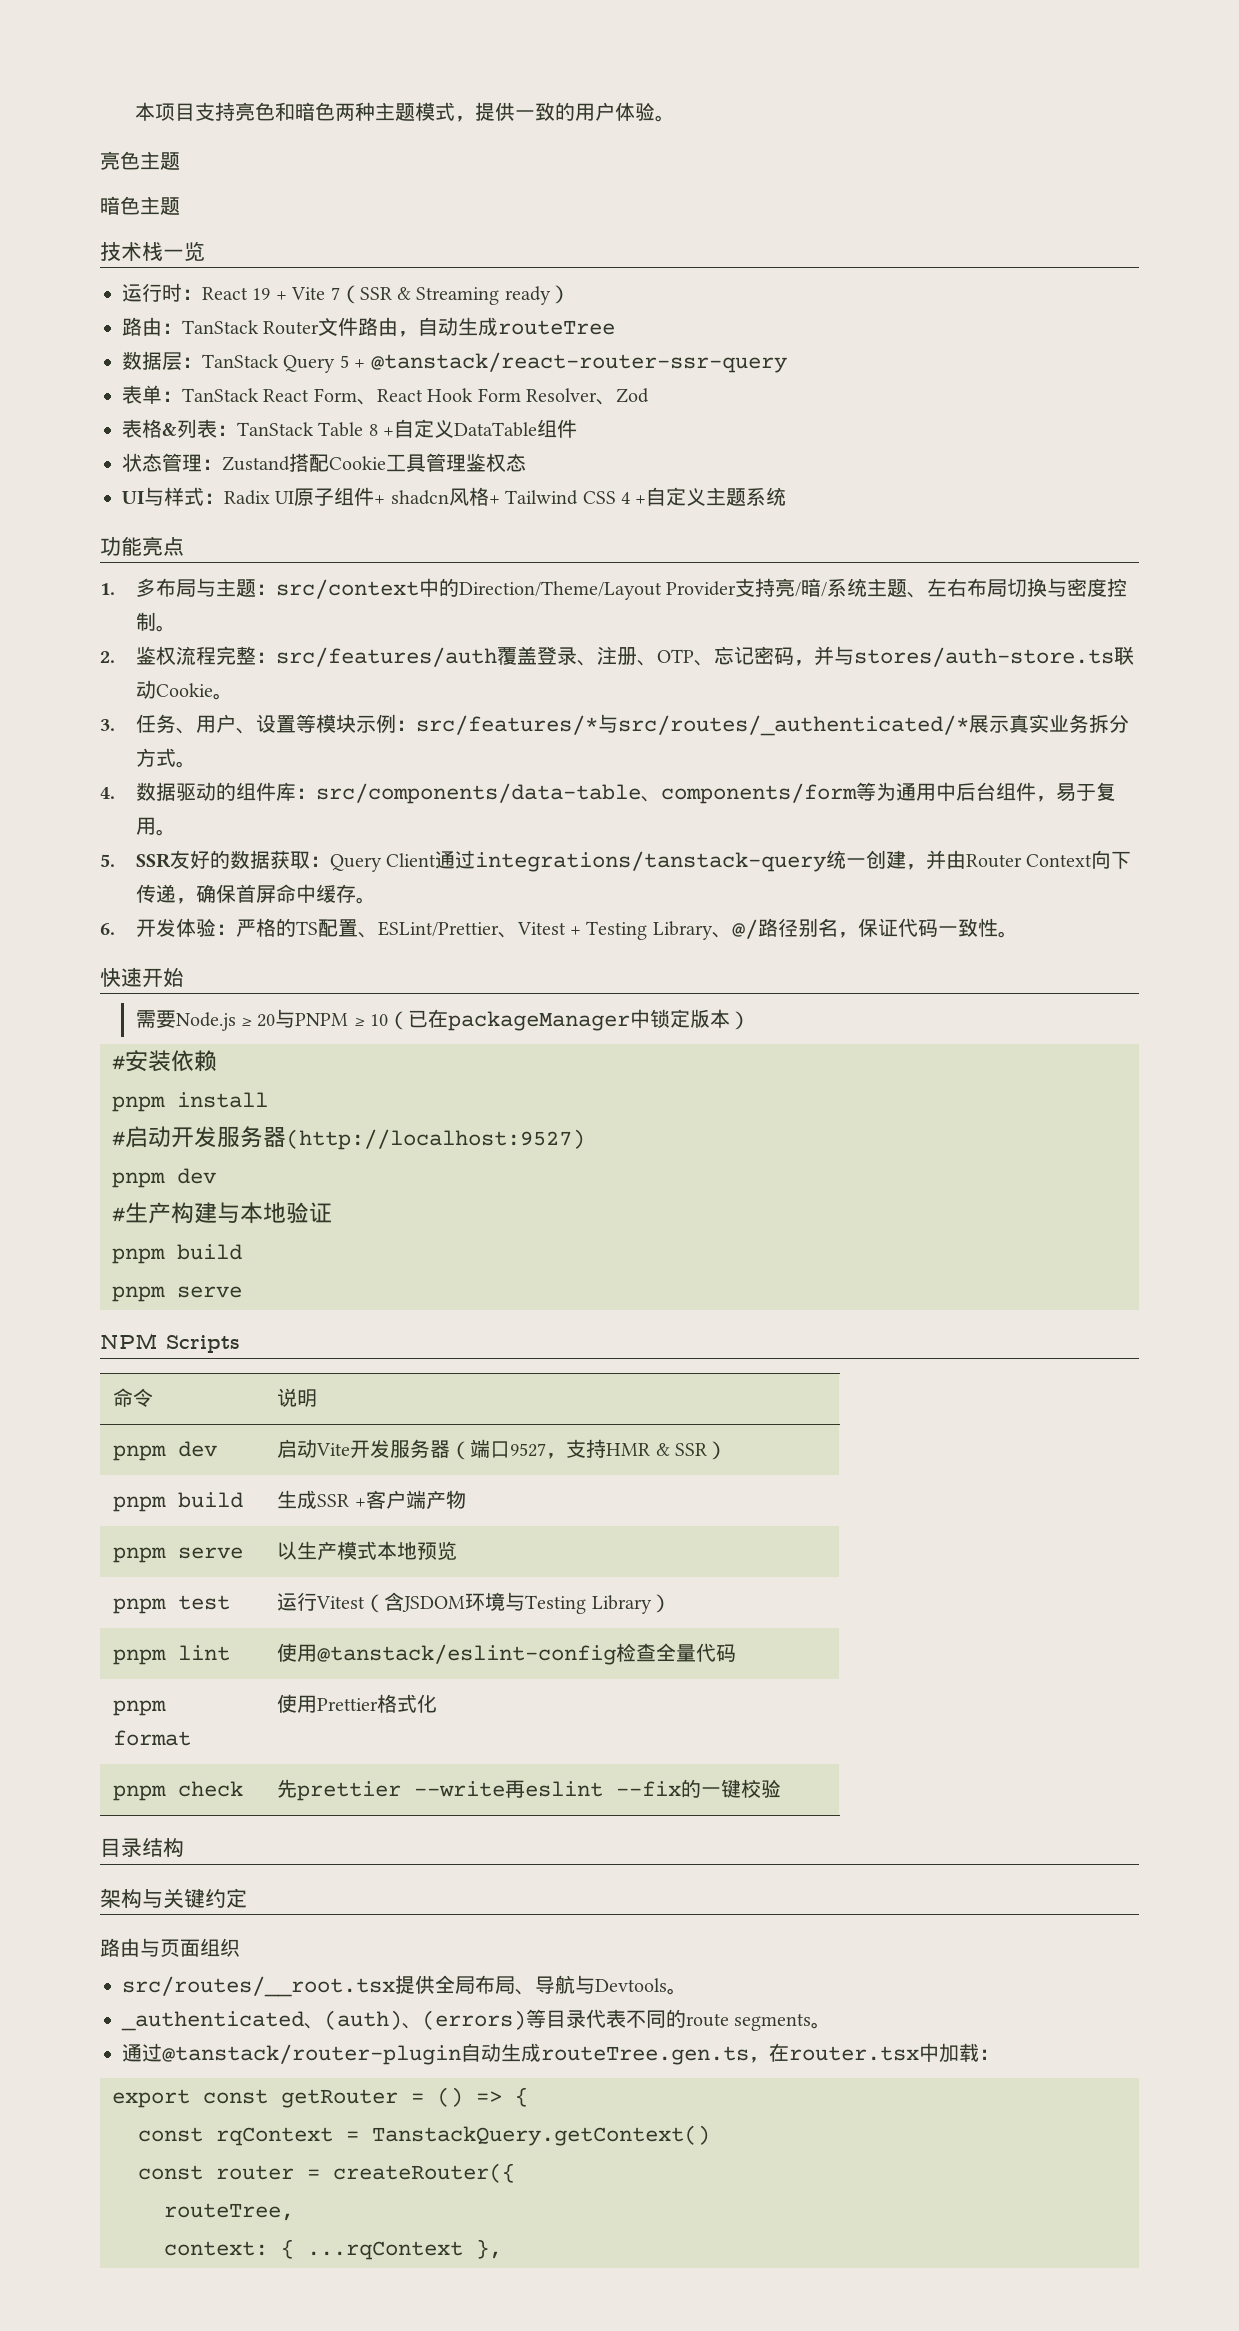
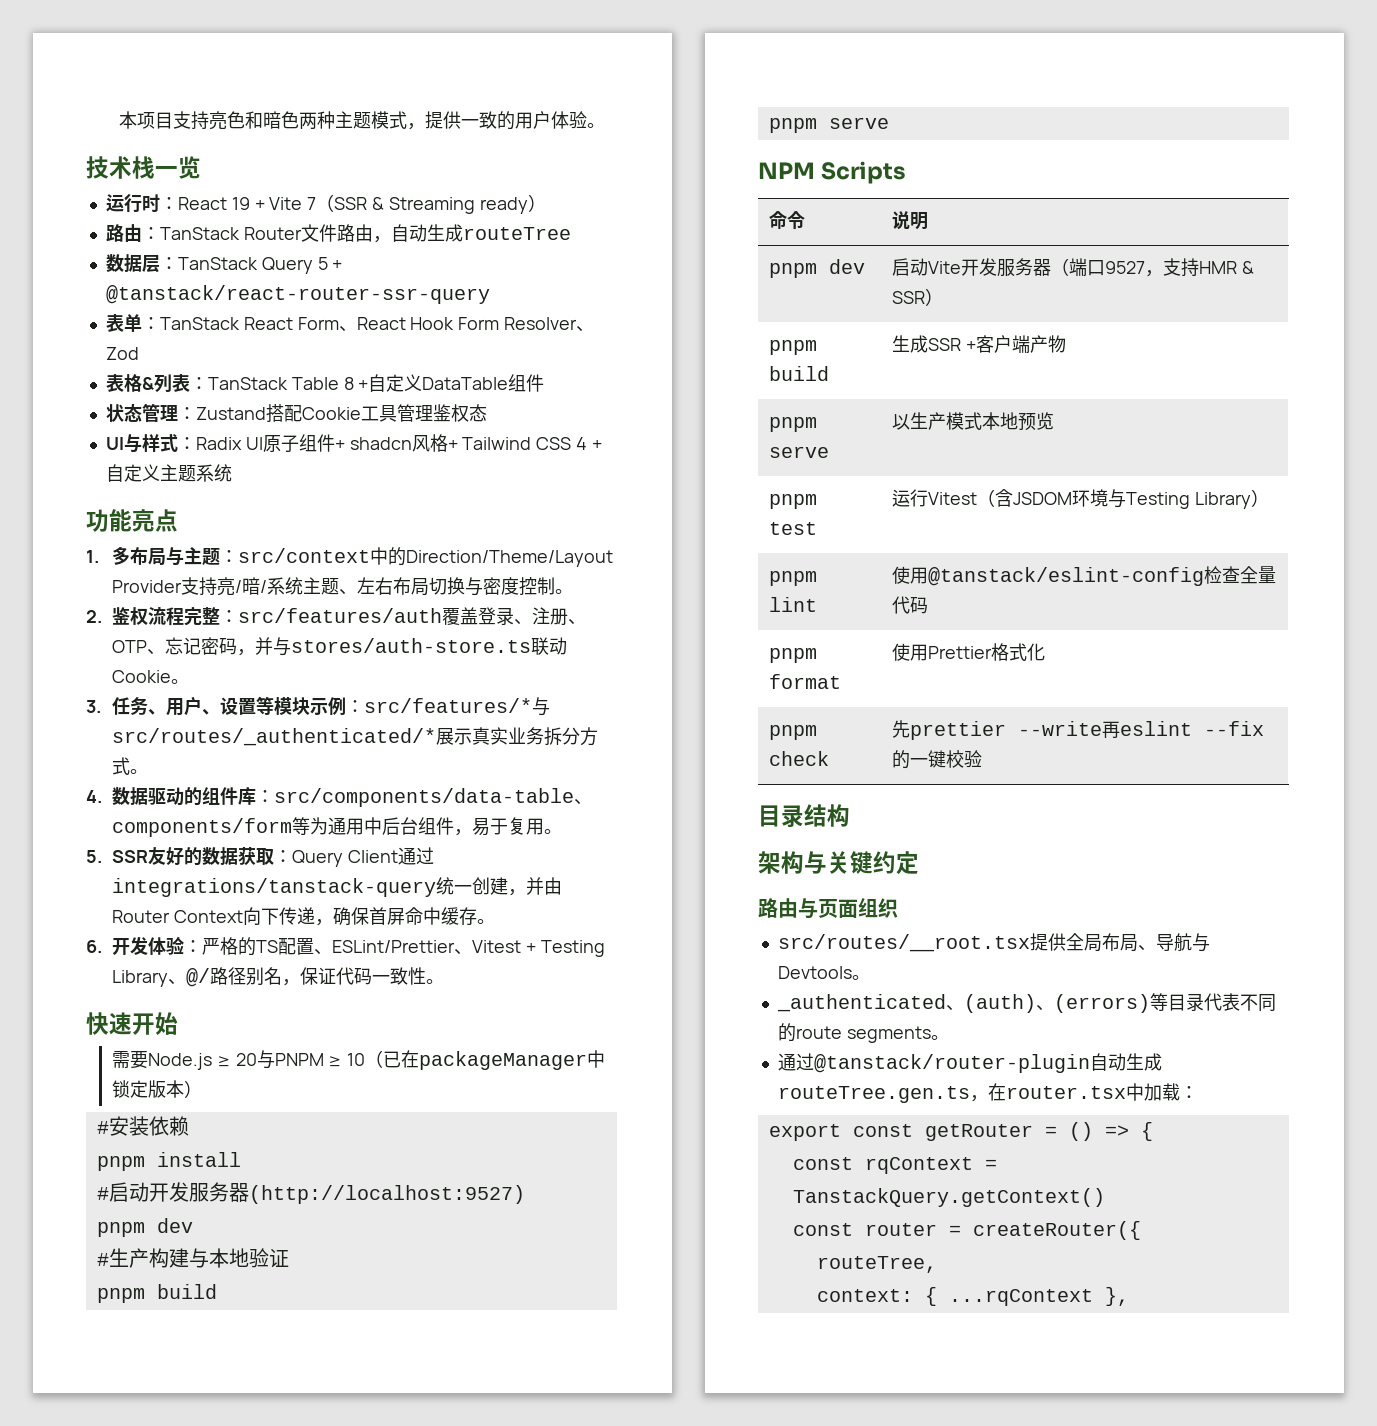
- 亮色主题
- 暗色主题

